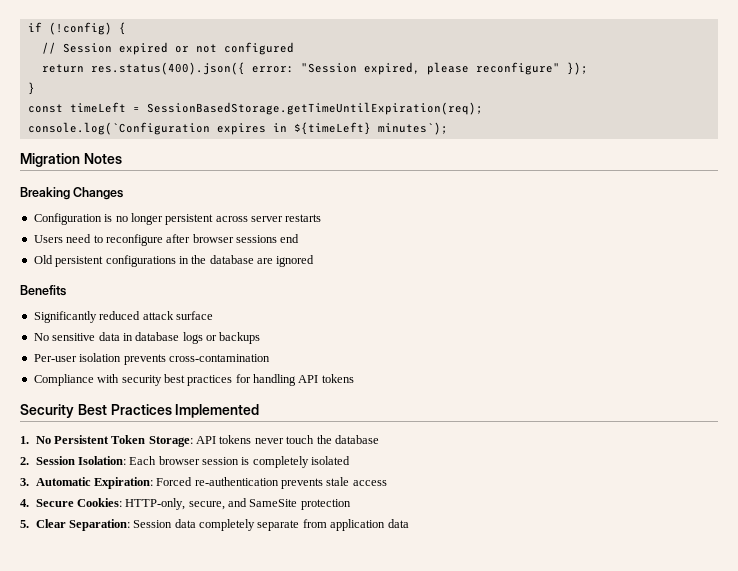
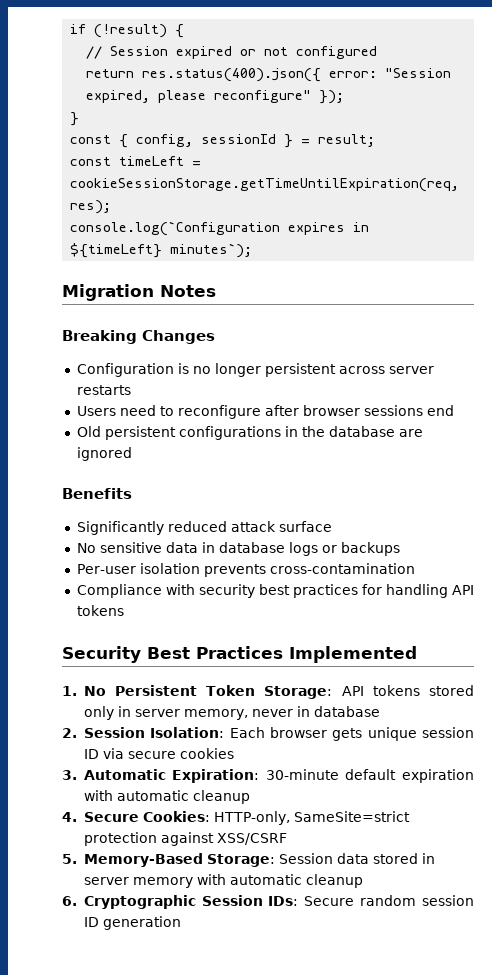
- if (!config) {
+ if (!result) {
+ const { config, sessionId } = result;
- const timeLeft = SessionBasedStorage.getTimeUntilExpiration(req);
+ const timeLeft = cookieSessionStorage.getTimeUntilExpiration(req, res);
- 1. No Persistent Token Storage: API tokens never touch the database
+ 1. No Persistent Token Storage: API tokens stored only in server memory, never in database
- 2. Session Isolation: Each browser session is completely isolated
- 3. Automatic Expiration: Forced re-authentication prevents stale access
+ 2. Session Isolation: Each browser gets unique session ID via secure cookies
+ 3. Automatic Expiration: 30-minute default expiration with automatic cleanup
- 4. Secure Cookies: HTTP-only, secure, and SameSite protection
+ 4. Secure Cookies: HTTP-only, SameSite=strict protection against XSS/CSRF
- 5. Clear Separation: Session data completely separate from application data
+ 5. Memory-Based Storage: Session data stored in server memory with automatic cleanup
+ 6. Cryptographic Session IDs: Secure random session ID generation

